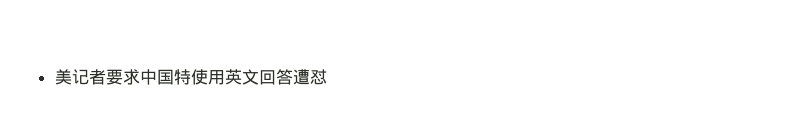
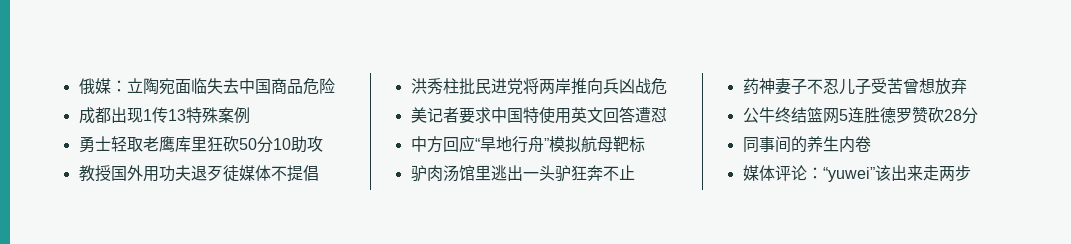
+ 俄媒：立陶宛面临失去中国商品危险
+ 成都出现1传13特殊案例
+ 勇士轻取老鹰库里狂砍50分10助攻
+ 教授国外用功夫退歹徒媒体不提倡
+ 洪秀柱批民进党将两岸推向兵凶战危
+ 中方回应“旱地行舟”模拟航母靶标
+ 驴肉汤馆里逃出一头驴狂奔不止
+ 药神妻子不忍儿子受苦曾想放弃
+ 公牛终结篮网5连胜德罗赞砍28分
+ 同事间的养⽣内卷
+ 媒体评论：“yuwei”该出来走两步

